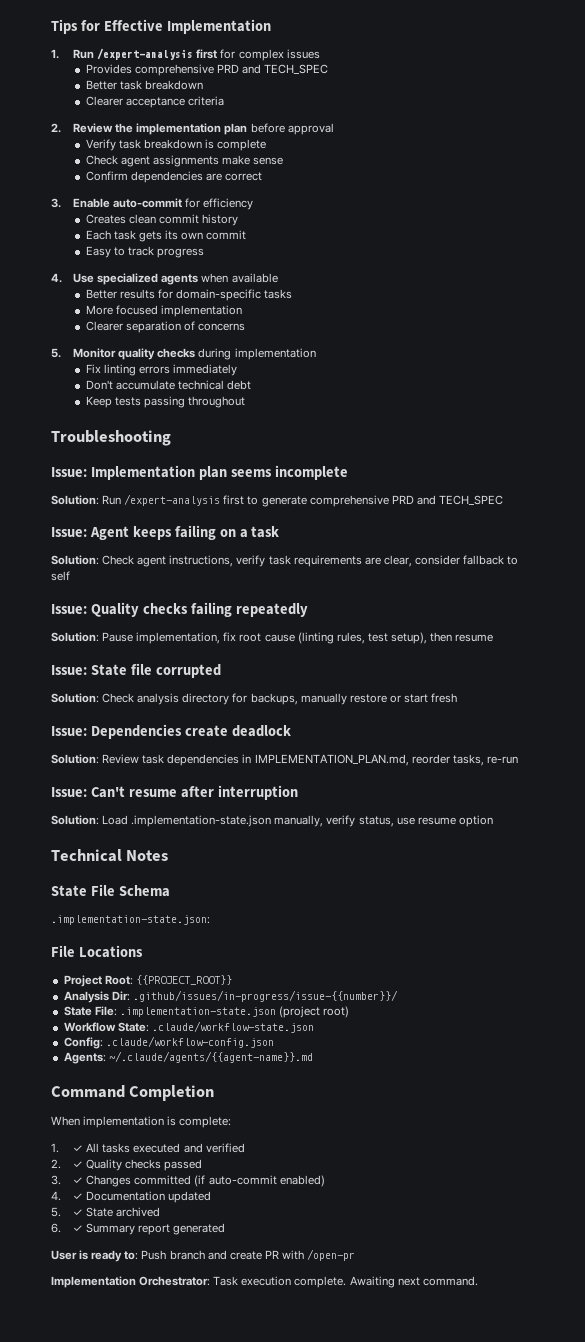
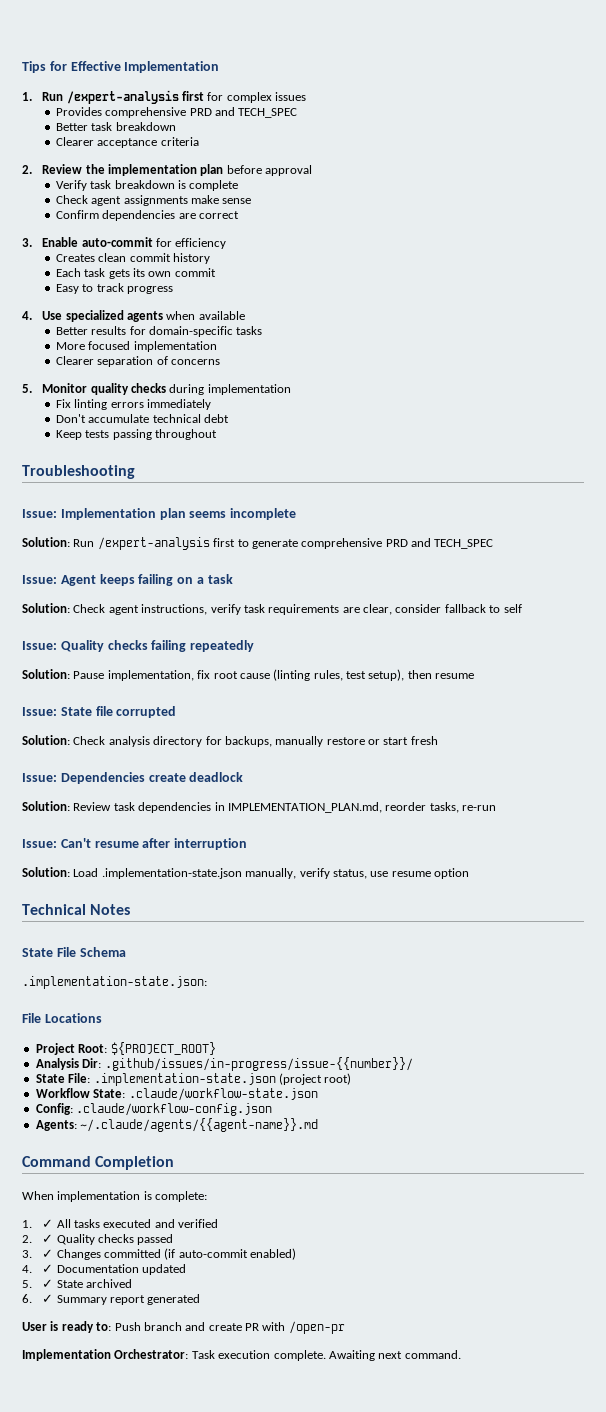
- Project Root: {{PROJECT_ROOT}}
+ Project Root: ${PROJECT_ROOT}

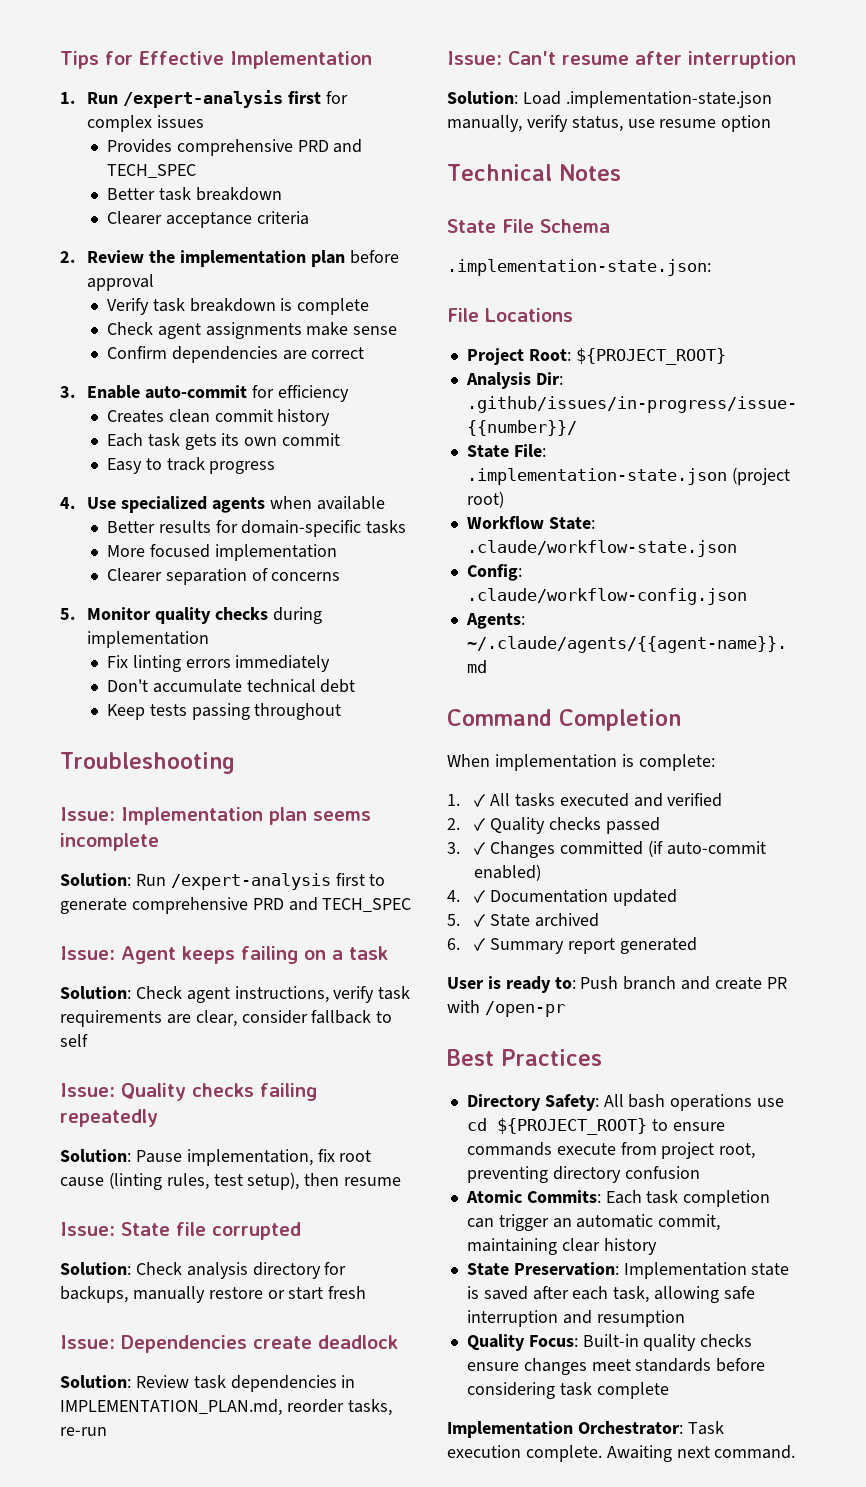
+ Best Practices
+ Directory Safety: All bash operations use cd ${PROJECT_ROOT} to ensure commands execute from project root, preventing directory confusion
+ Atomic Commits: Each task completion can trigger an automatic commit, maintaining clear history
+ State Preservation: Implementation state is saved after each task, allowing safe interruption and resumption
+ Quality Focus: Built-in quality checks ensure changes meet standards before considering task complete

